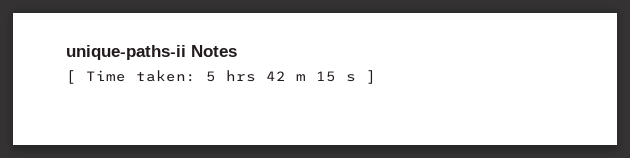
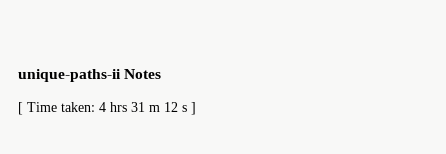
- [ Time taken: 5 hrs 42 m 15 s ]
+ [ Time taken: 4 hrs 31 m 12 s ]

